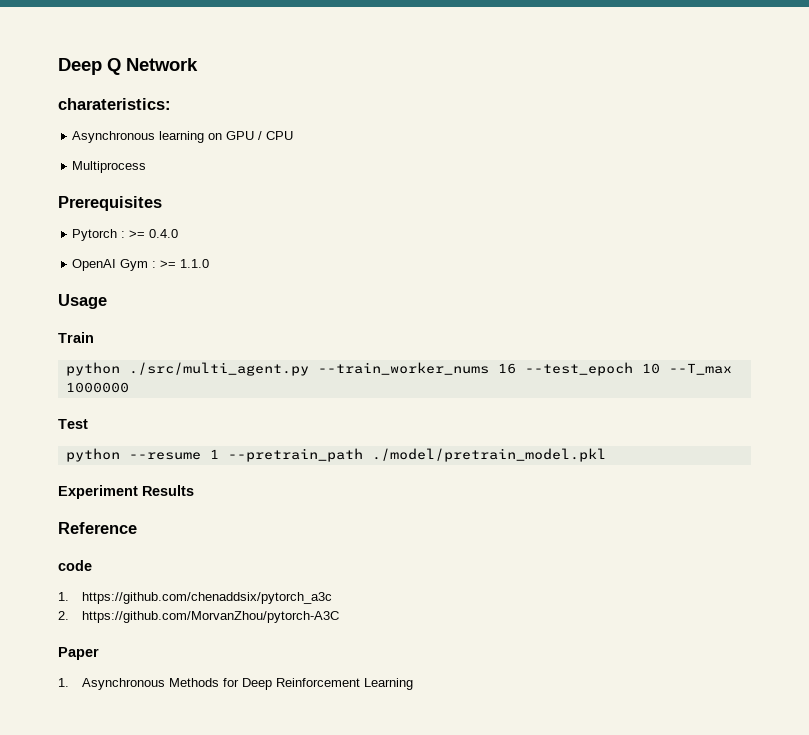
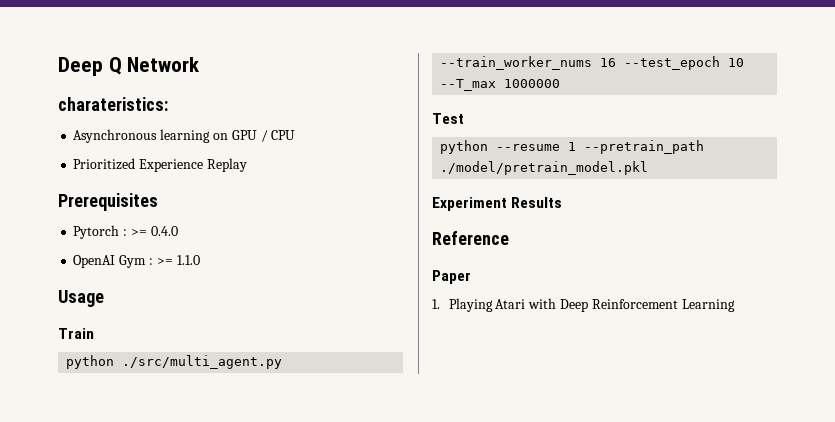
- Multiprocess
+ Prioritized Experience Replay
- code
- 1. https://github.com/chenaddsix/pytorch_a3c
- 2. https://github.com/MorvanZhou/pytorch-A3C
- 1. Asynchronous Methods for Deep Reinforcement Learning
+ 1. Playing Atari with Deep Reinforcement Learning

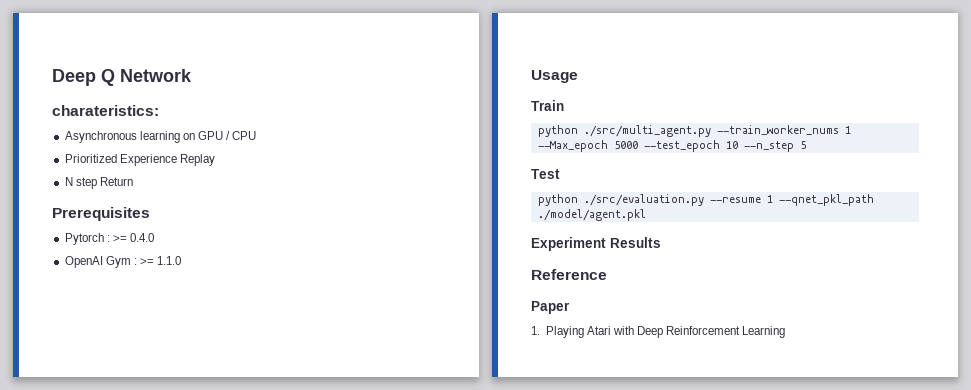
+ N step Return
- python ./src/multi_agent.py --train_worker_nums 16 --test_epoch 10 --T_max 1000000
+ python ./src/multi_agent.py --train_worker_nums 1 --Max_epoch 5000 --test_epoch 10 --n_step 5
- python --resume 1 --pretrain_path ./model/pretrain_model.pkl
+ python ./src/evaluation.py --resume 1 --qnet_pkl_path ./model/agent.pkl

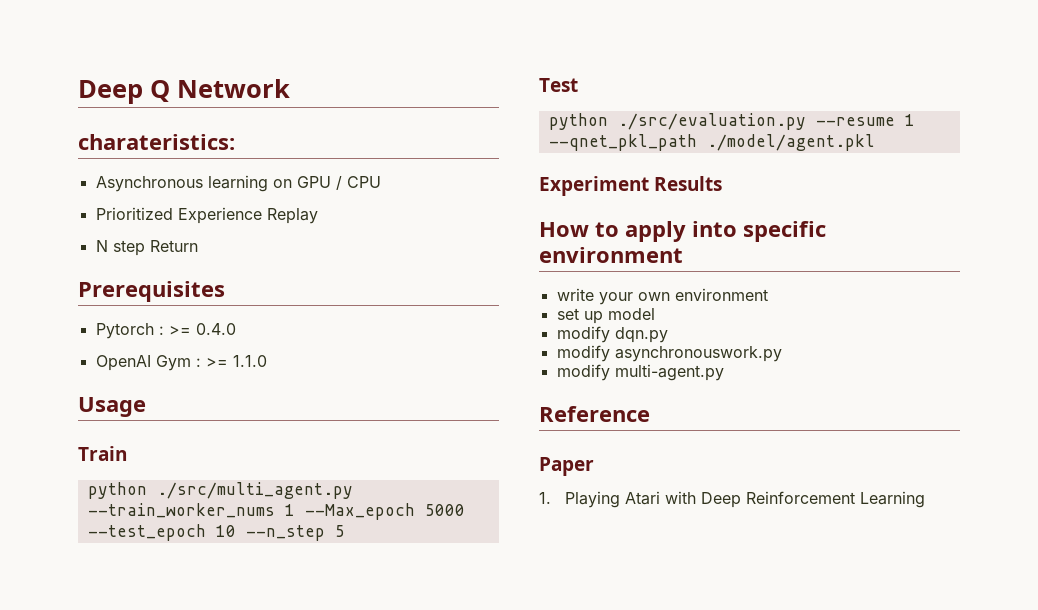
+ How to apply into specific environment
+ write your own environment
+ set up model
+ modify dqn.py
+ modify asynchronouswork.py
+ modify multi-agent.py

